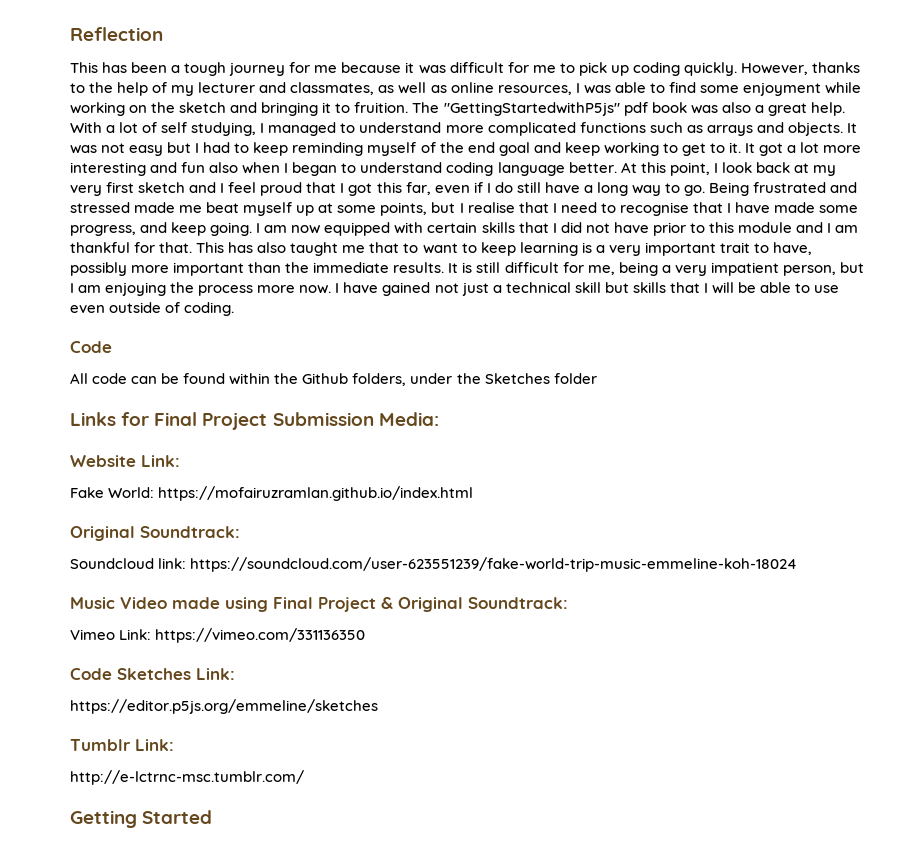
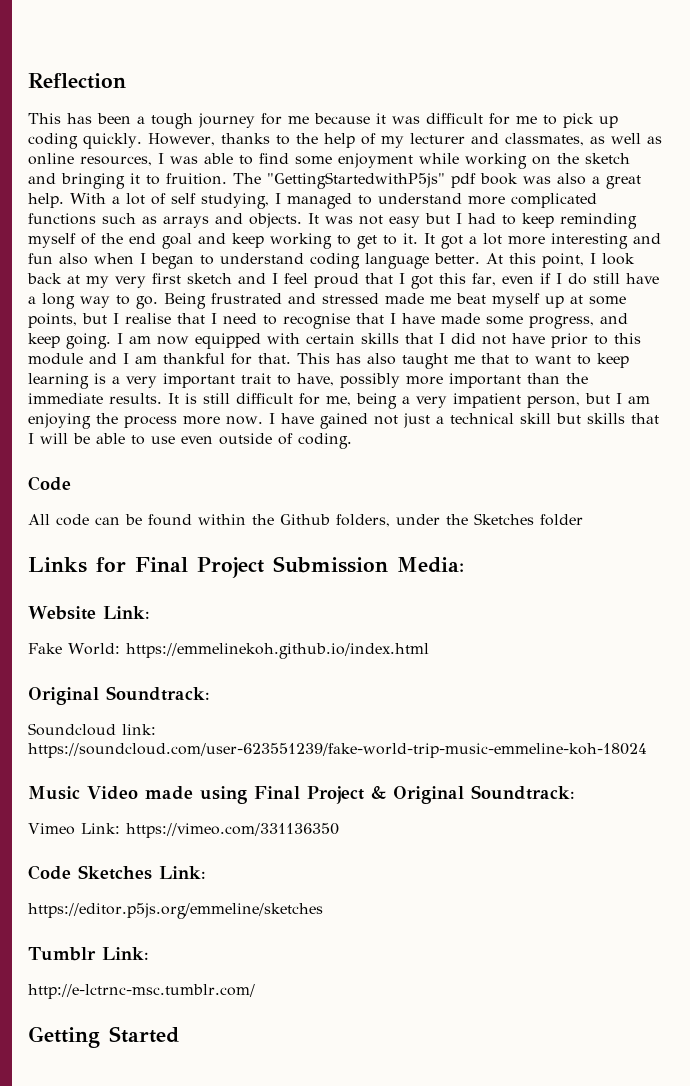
- Fake World: https://mofairuzramlan.github.io/index.html
+ Fake World: https://emmelinekoh.github.io/index.html

